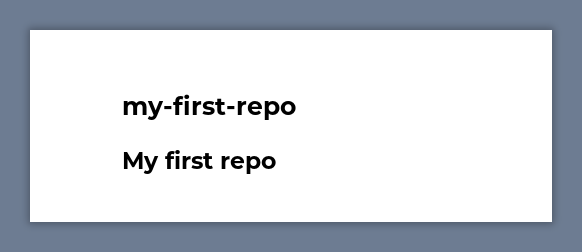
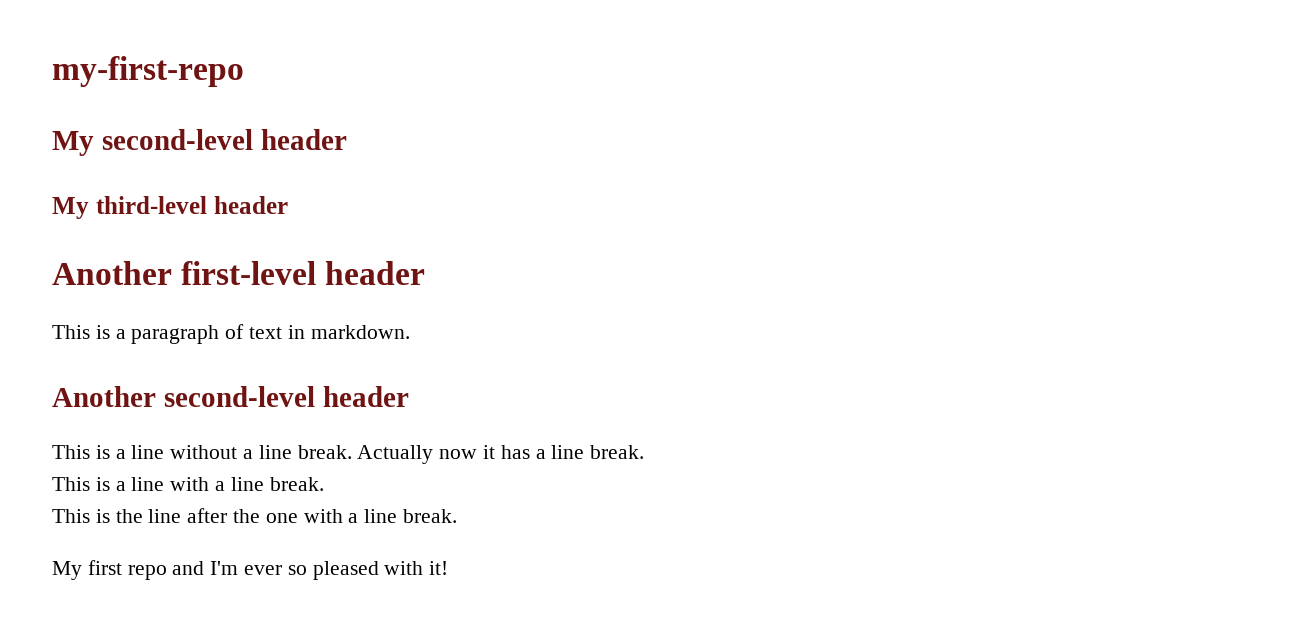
- My first repo
+ My second-level header
+ My third-level header
+ Another first-level header
+ This is a paragraph of text in markdown.
+ Another second-level header
+ This is a line without a line break. Actually now it has a line break.
+ This is a line with a line break.
+ This is the line after the one with a line break.
+ My first repo and I'm ever so pleased with it!

